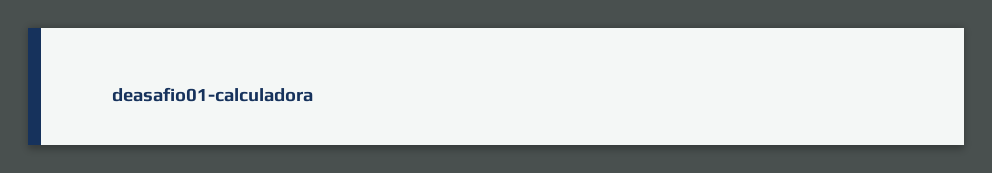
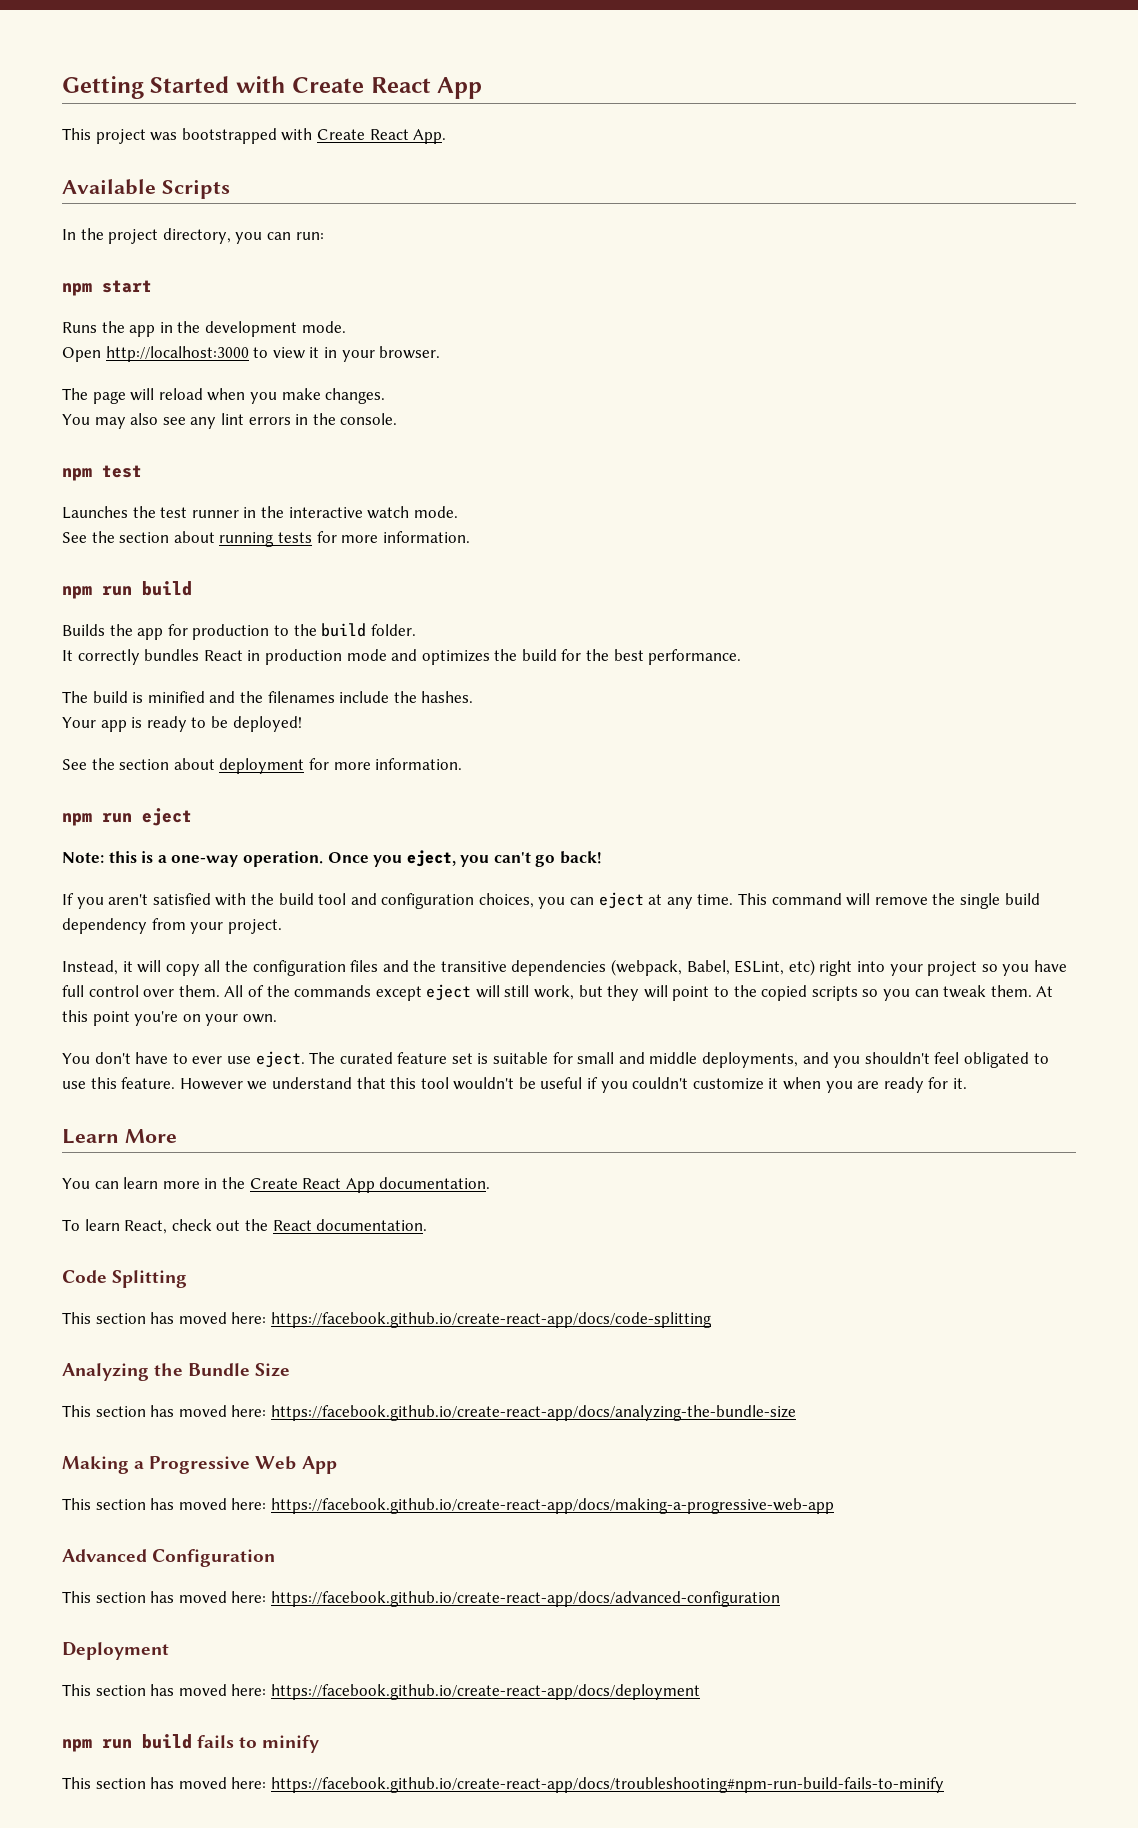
- deasafio01-calculadora
+ Getting Started with Create React App
+ This project was bootstrapped with Create React App.
+ Available Scripts
+ In the project directory, you can run:
+ npm start
+ Runs the app in the development mode.
+ Open http://localhost:3000 to view it in your browser.
+ The page will reload when you make changes.
+ You may also see any lint errors in the console.
+ npm test
+ Launches the test runner in the interactive watch mode.
+ See the section about running tests for more information.
+ npm run build
+ Builds the app for production to the build folder.
+ It correctly bundles React in production mode and optimizes the build for the best performance.
+ The build is minified and the filenames include the hashes.
+ Your app is ready to be deployed!
+ See the section about deployment for more information.
+ npm run eject
+ Note: this is a one-way operation. Once you eject, you can't go back!
+ If you aren't satisfied with the build tool and configuration choices, you can eject at any time. This command will remove the single build dependency from your project.
+ Instead, it will copy all the configuration files and the transitive dependencies (webpack, Babel, ESLint, etc) right into your project so you have full control over them. All of the commands except eject will still work, but they will point to the copied scripts so you can tweak them. At this point you're on your own.
+ You don't have to ever use eject. The curated feature set is suitable for small and middle deployments, and you shouldn't feel obligated to use this feature. However we understand that this tool wouldn't be useful if you couldn't customize it when you are ready for it.
+ Learn More
+ You can learn more in the Create React App documentation.
+ To learn React, check out the React documentation.
+ Code Splitting
+ This section has moved here: https://facebook.github.io/create-react-app/docs/code-splitting
+ Analyzing the Bundle Size
+ This section has moved here: https://facebook.github.io/create-react-app/docs/analyzing-the-bundle-size
+ Making a Progressive Web App
+ This section has moved here: https://facebook.github.io/create-react-app/docs/making-a-progressive-web-app
+ Advanced Configuration
+ This section has moved here: https://facebook.github.io/create-react-app/docs/advanced-configuration
+ Deployment
+ This section has moved here: https://facebook.github.io/create-react-app/docs/deployment
+ npm run build fails to minify
+ This section has moved here: https://facebook.github.io/create-react-app/docs/troubleshooting#npm-run-build-fails-to-minify

